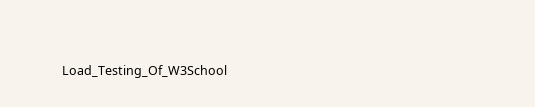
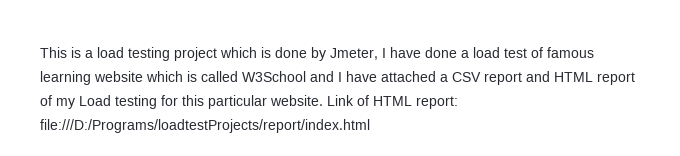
- Load_Testing_Of_W3School
+ This is a load testing project which is done by Jmeter, I have done a load test of famous learning website which is called W3School and I have attached a CSV report and HTML report of my Load testing for this particular website. Link of HTML report: file:///D:/Programs/loadtestProjects/report/index.html

